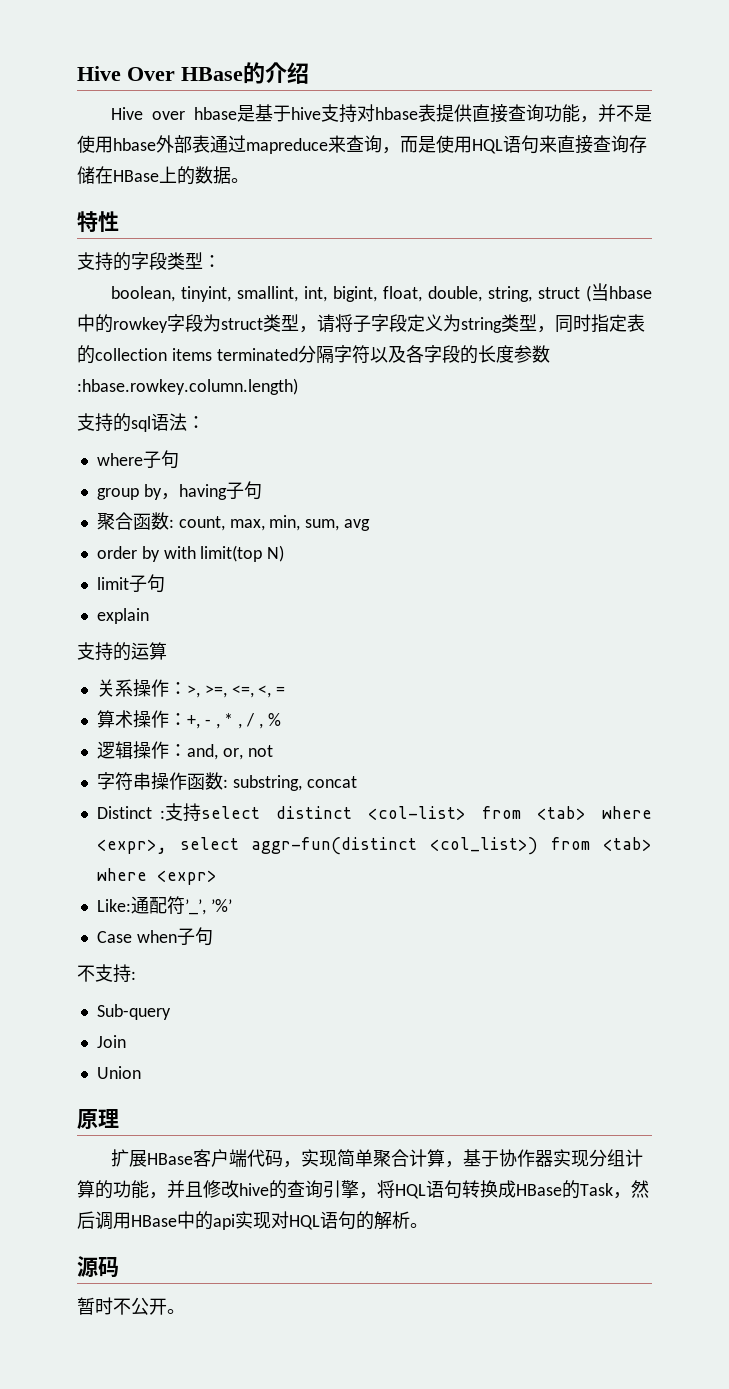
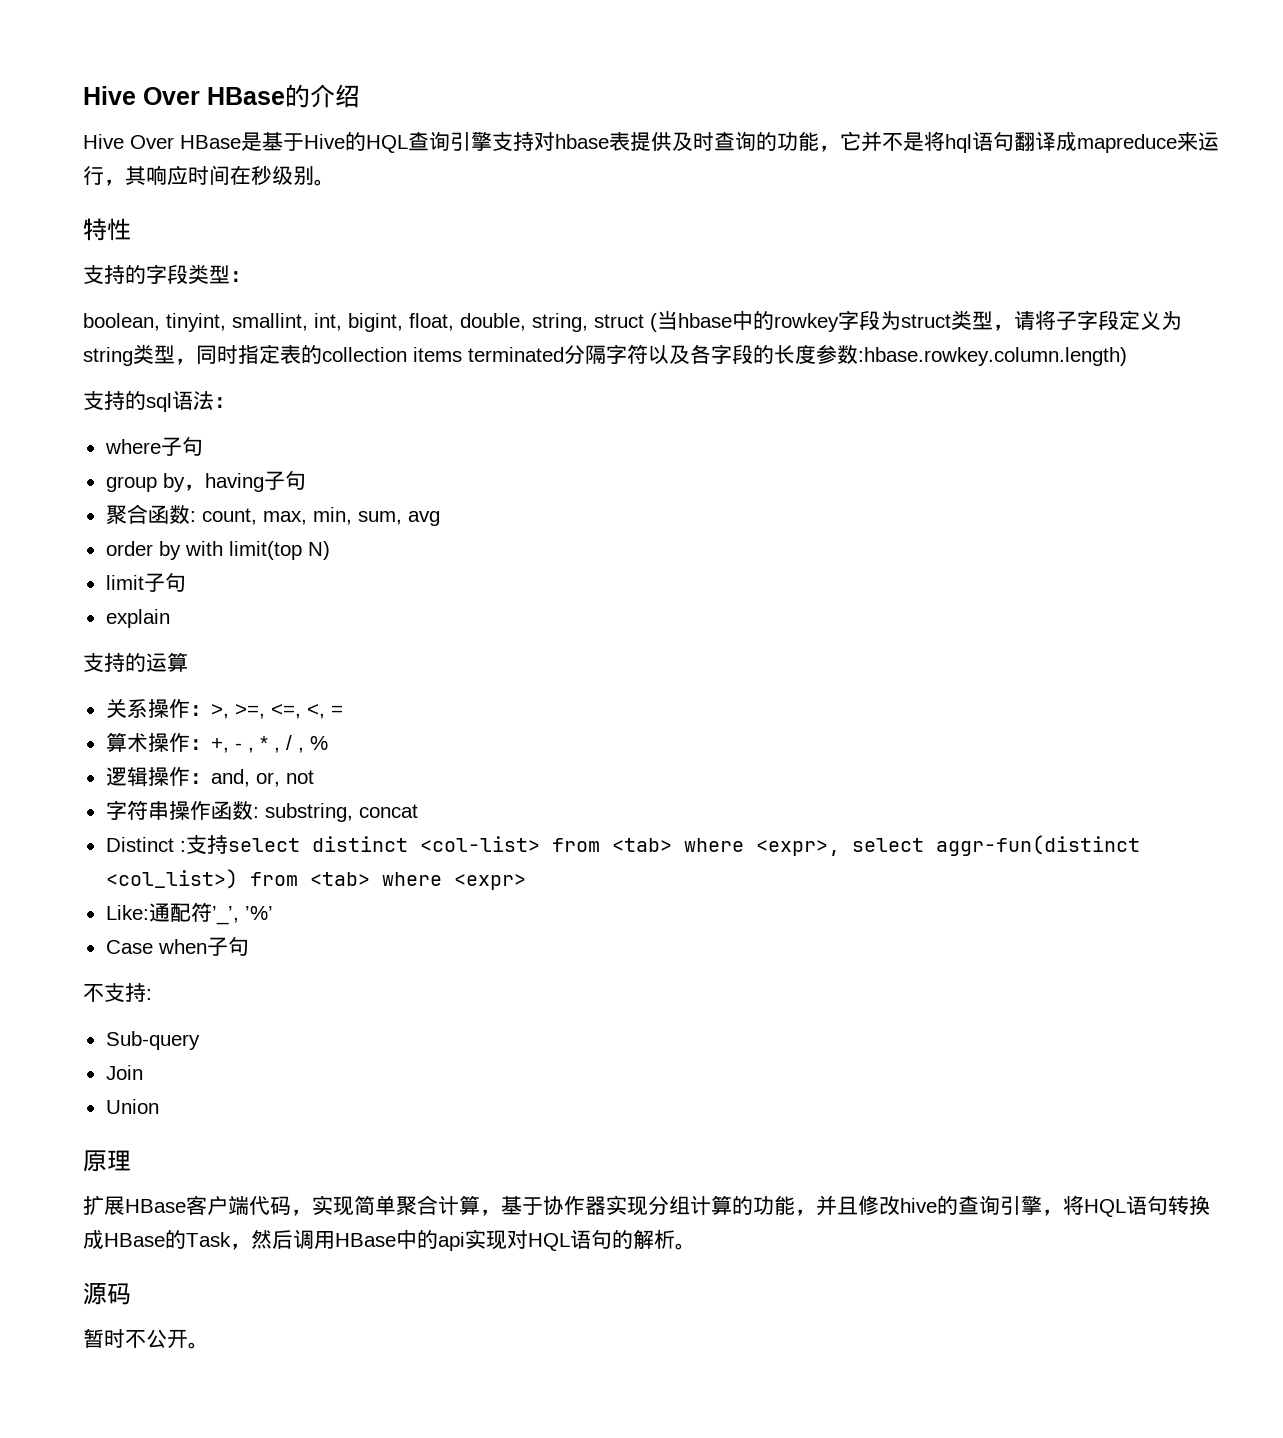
- Hive over hbase是基于hive支持对hbase表提供直接查询功能，并不是使用hbase外部表通过mapreduce来查询，而是使用HQL语句来直接查询存储在HBase上的数据。
+ Hive Over HBase是基于Hive的HQL查询引擎支持对hbase表提供及时查询的功能，它并不是将hql语句翻译成mapreduce来运行，其响应时间在秒级别。

